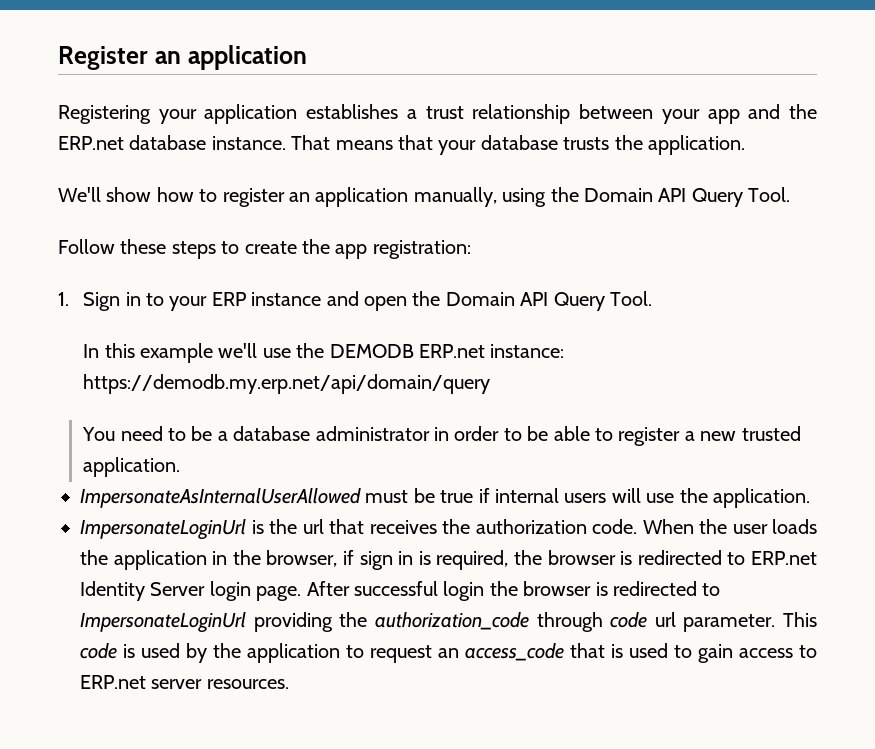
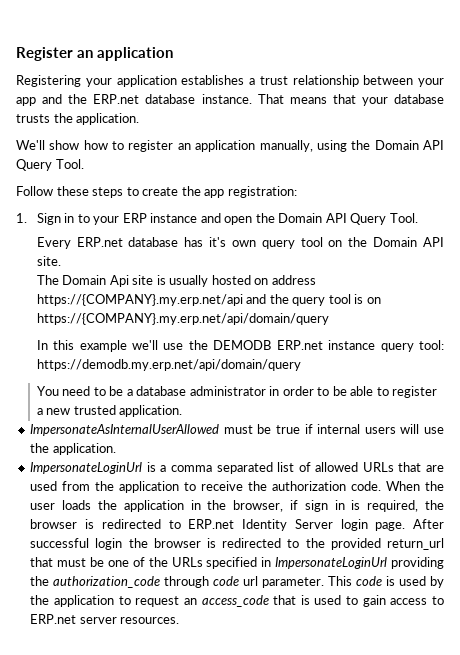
+ Every ERP.net database has it's own query tool on the Domain API site.
+ The Domain Api site is usually hosted on address https://{COMPANY}.my.erp.net/api and the query tool is on https://{COMPANY}.my.erp.net/api/domain/query
- In this example we'll use the DEMODB ERP.net instance: https://demodb.my.erp.net/api/domain/query
+ In this example we'll use the DEMODB ERP.net instance query tool: https://demodb.my.erp.net/api/domain/query
- ImpersonateLoginUrl is the url that receives the authorization code.
+ ImpersonateLoginUrl is a comma separated list of allowed URLs that are used from the application to receive the authorization code.
- After successful login the browser is redirected to ImpersonateLoginUrl providing the authorization_code through code url parameter.
+ After successful login the browser is redirected to the provided return_url that must be one of the URLs specified in ImpersonateLoginUrl providing the authorization_code through code url parameter.

